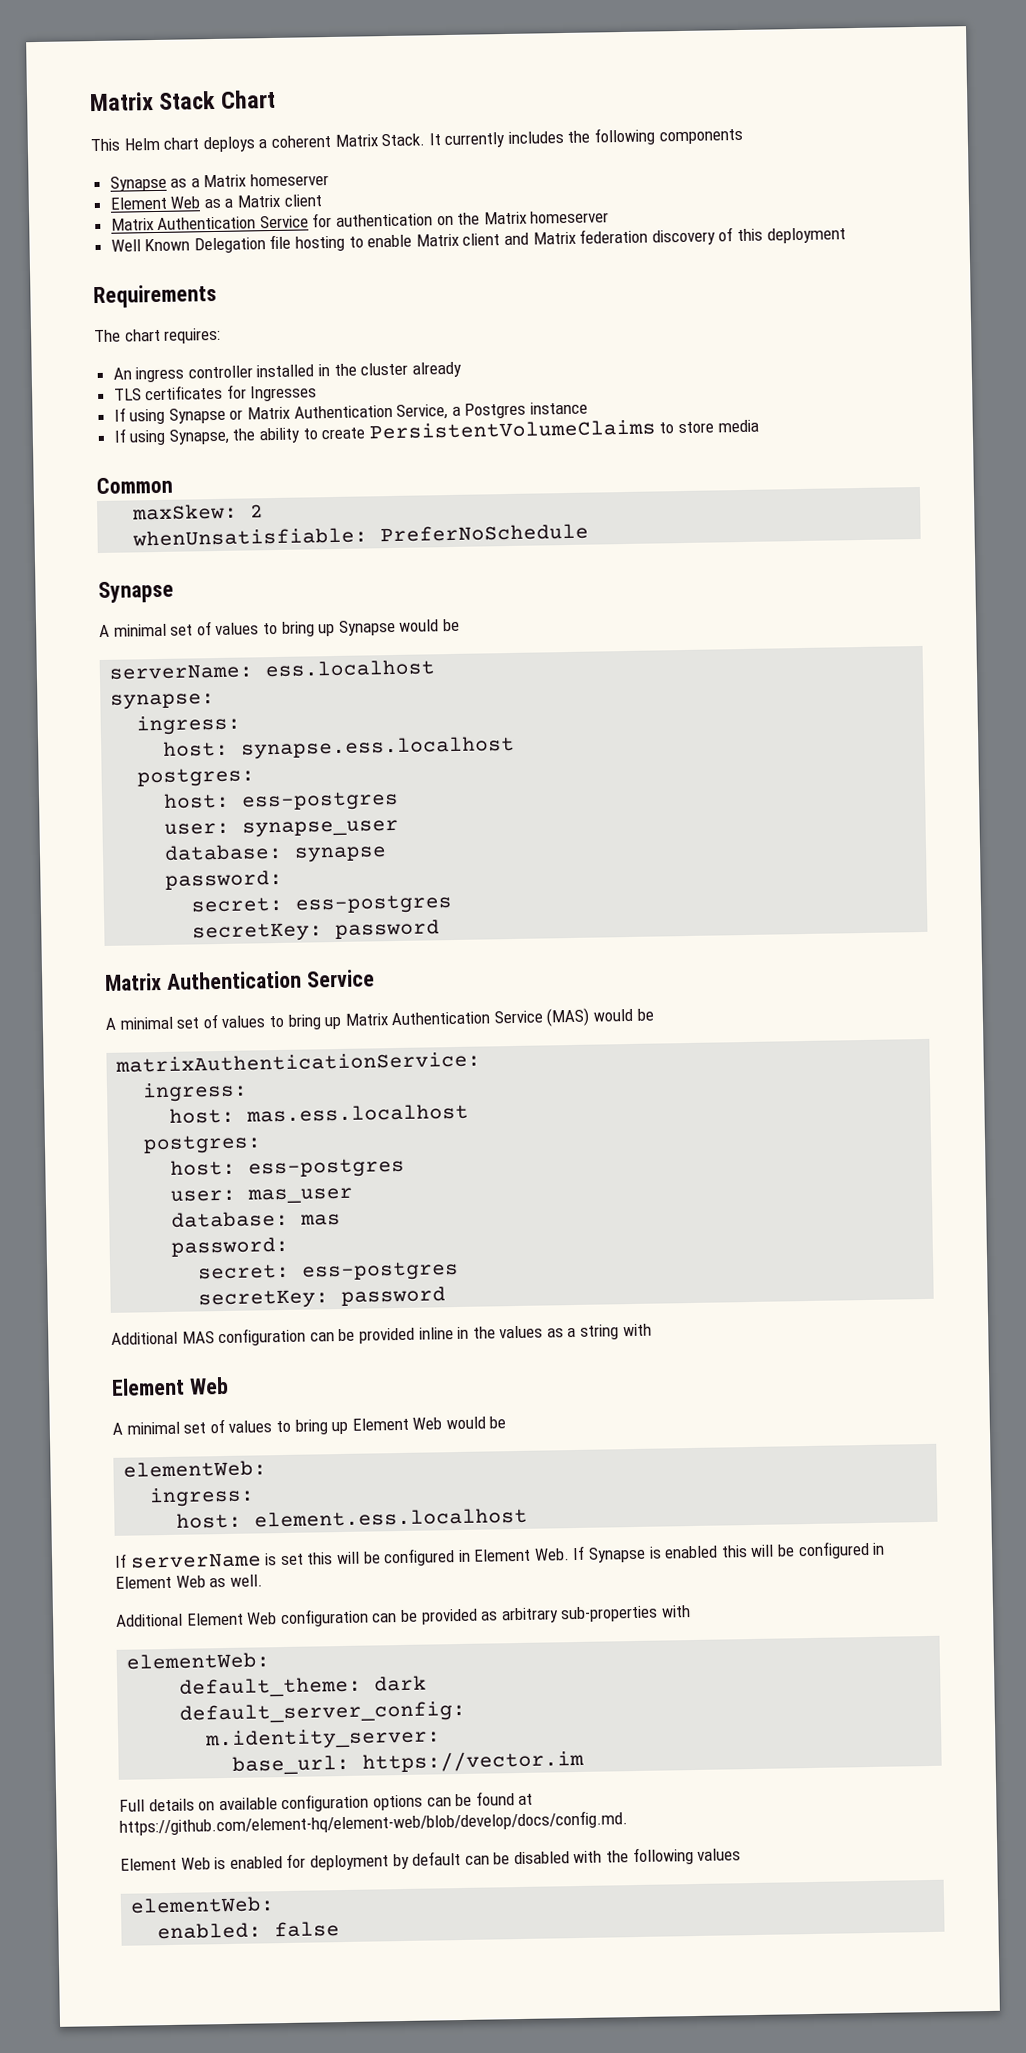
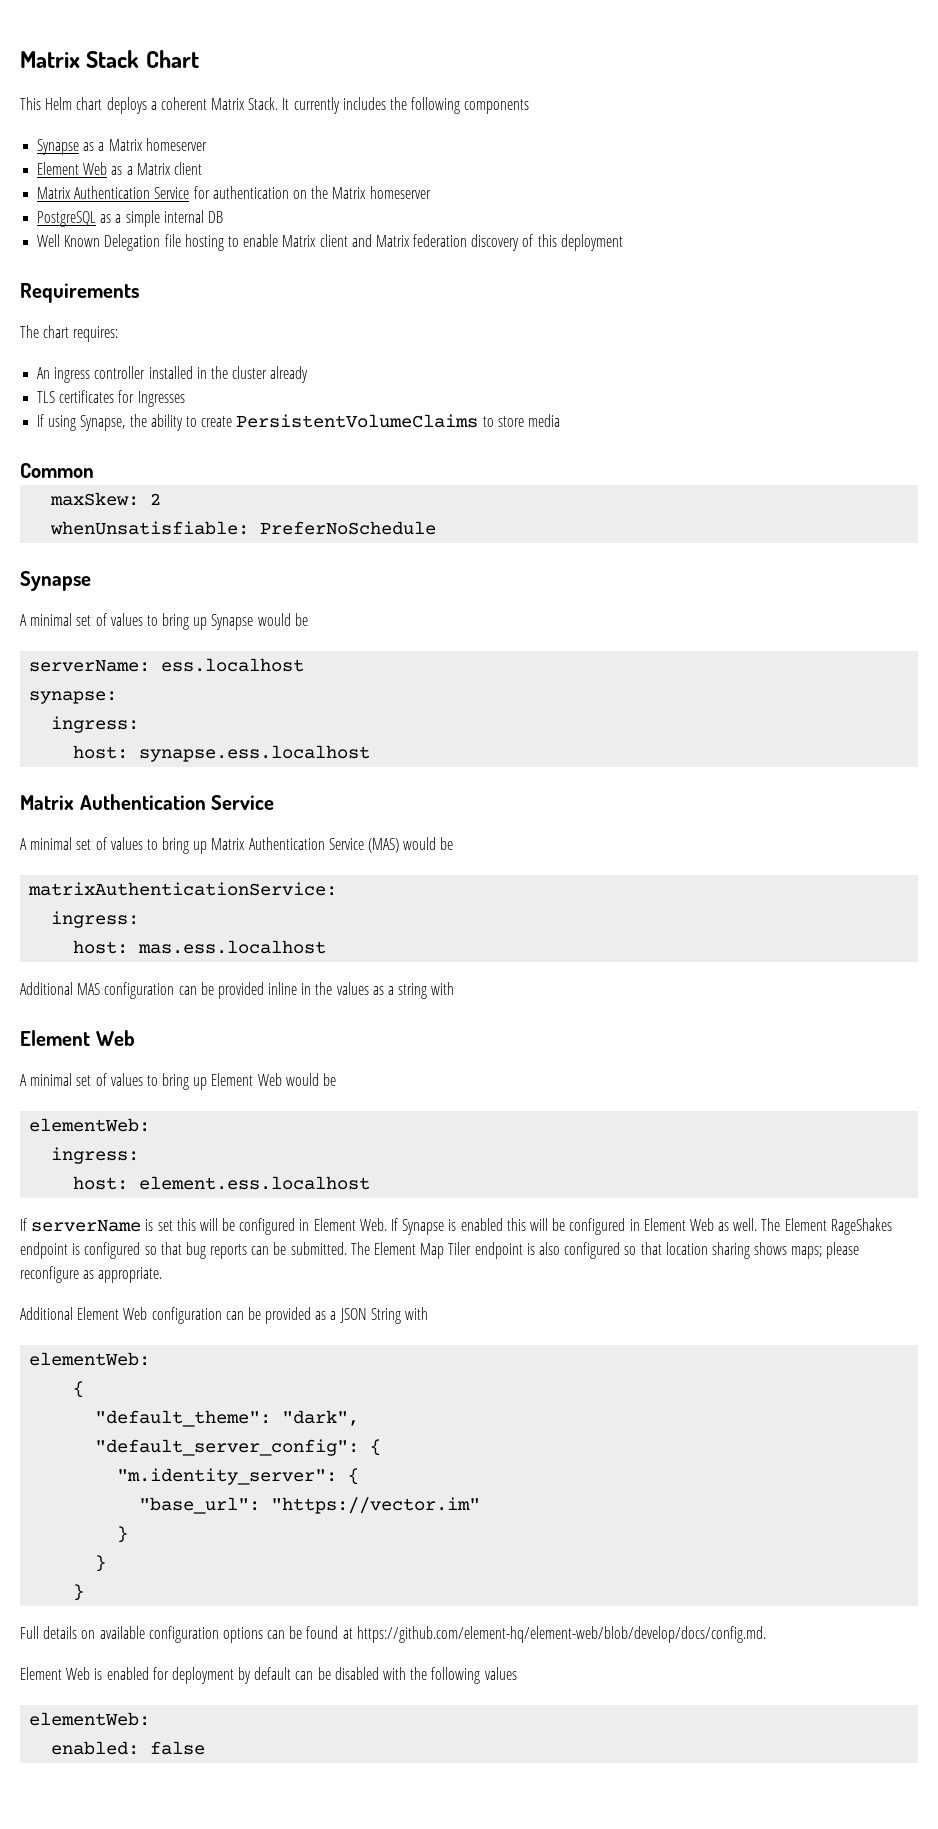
+ PostgreSQL as a simple internal DB
- If using Synapse or Matrix Authentication Service, a Postgres instance
  host: synapse.ess.localhost
- postgres:
- host: ess-postgres
- user: synapse_user
- database: synapse
- password:
- secret: ess-postgres
- secretKey: password
  host: mas.ess.localhost
- postgres:
- host: ess-postgres
- user: mas_user
- database: mas
- password:
- secret: ess-postgres
- secretKey: password
+ The Element RageShakes endpoint is configured so that bug reports can be submitted. The Element Map Tiler endpoint is also configured so that location sharing shows maps; please reconfigure as appropriate.
- Additional Element Web configuration can be provided as arbitrary sub-properties with
+ Additional Element Web configuration can be provided as a JSON String with
  elementWeb:
- default_theme: dark
- default_server_config:
- m.identity_server:
- base_url: https://vector.im
+ {
+ "default_theme": "dark",
+ "default_server_config": {
+ "m.identity_server": {
+ "base_url": "https://vector.im"
+ }
+ }
+ }

